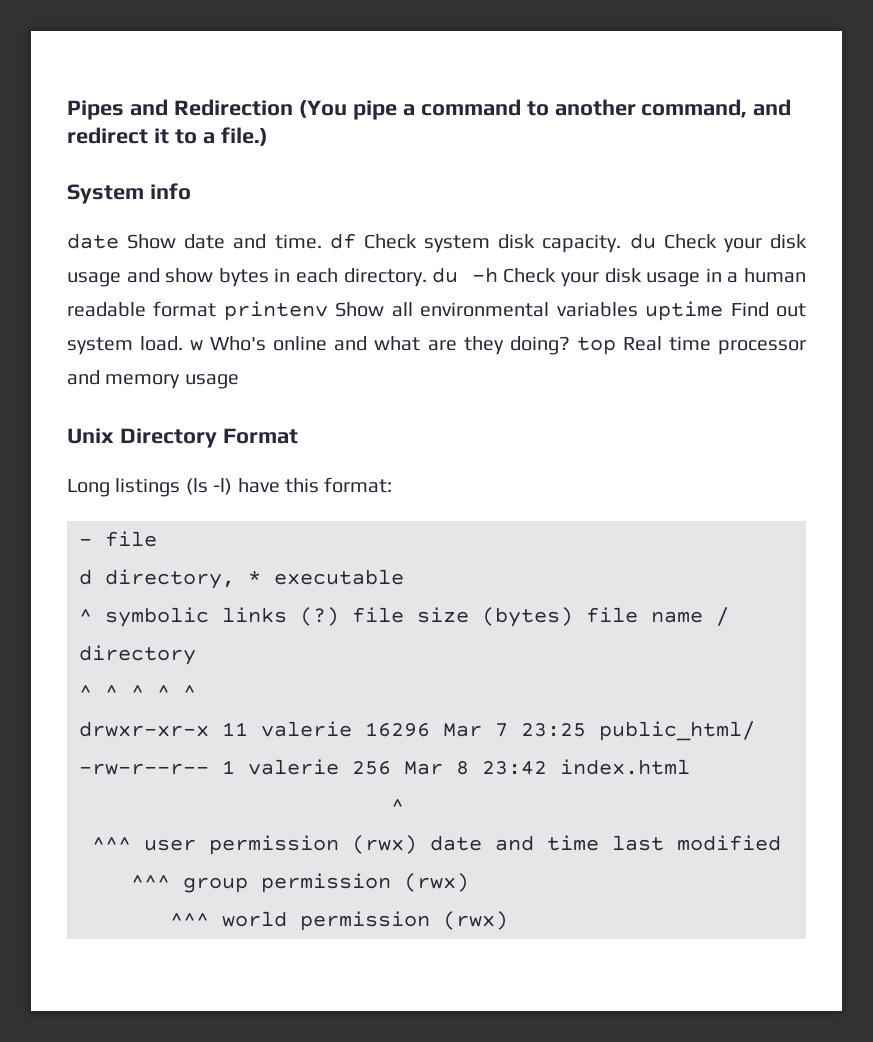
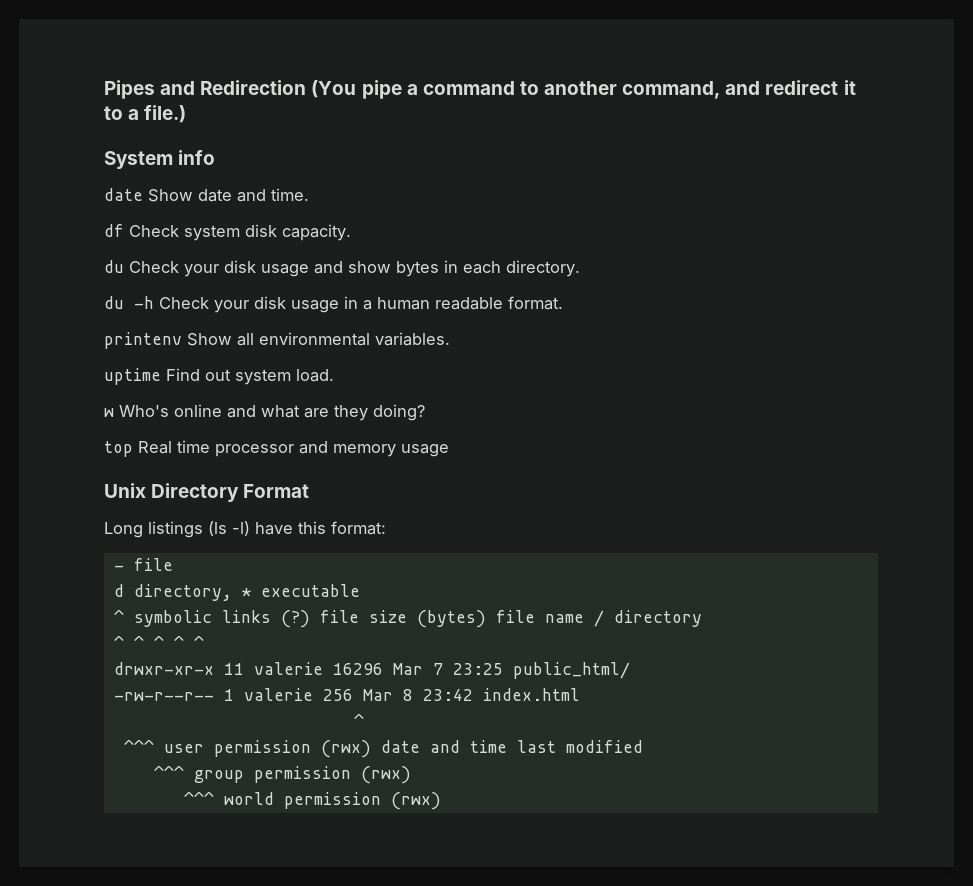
- date Show date and time. df Check system disk capacity. du Check your disk usage and show bytes in each directory. du -h Check your disk usage in a human readable format printenv Show all environmental variables uptime Find out system load. w Who's online and what are they doing? top Real time processor and memory usage
+ date Show date and time.
+ df Check system disk capacity.
+ du Check your disk usage and show bytes in each directory.
+ du -h Check your disk usage in a human readable format.
+ printenv Show all environmental variables.
+ uptime Find out system load.
+ w Who's online and what are they doing?
+ top Real time processor and memory usage

